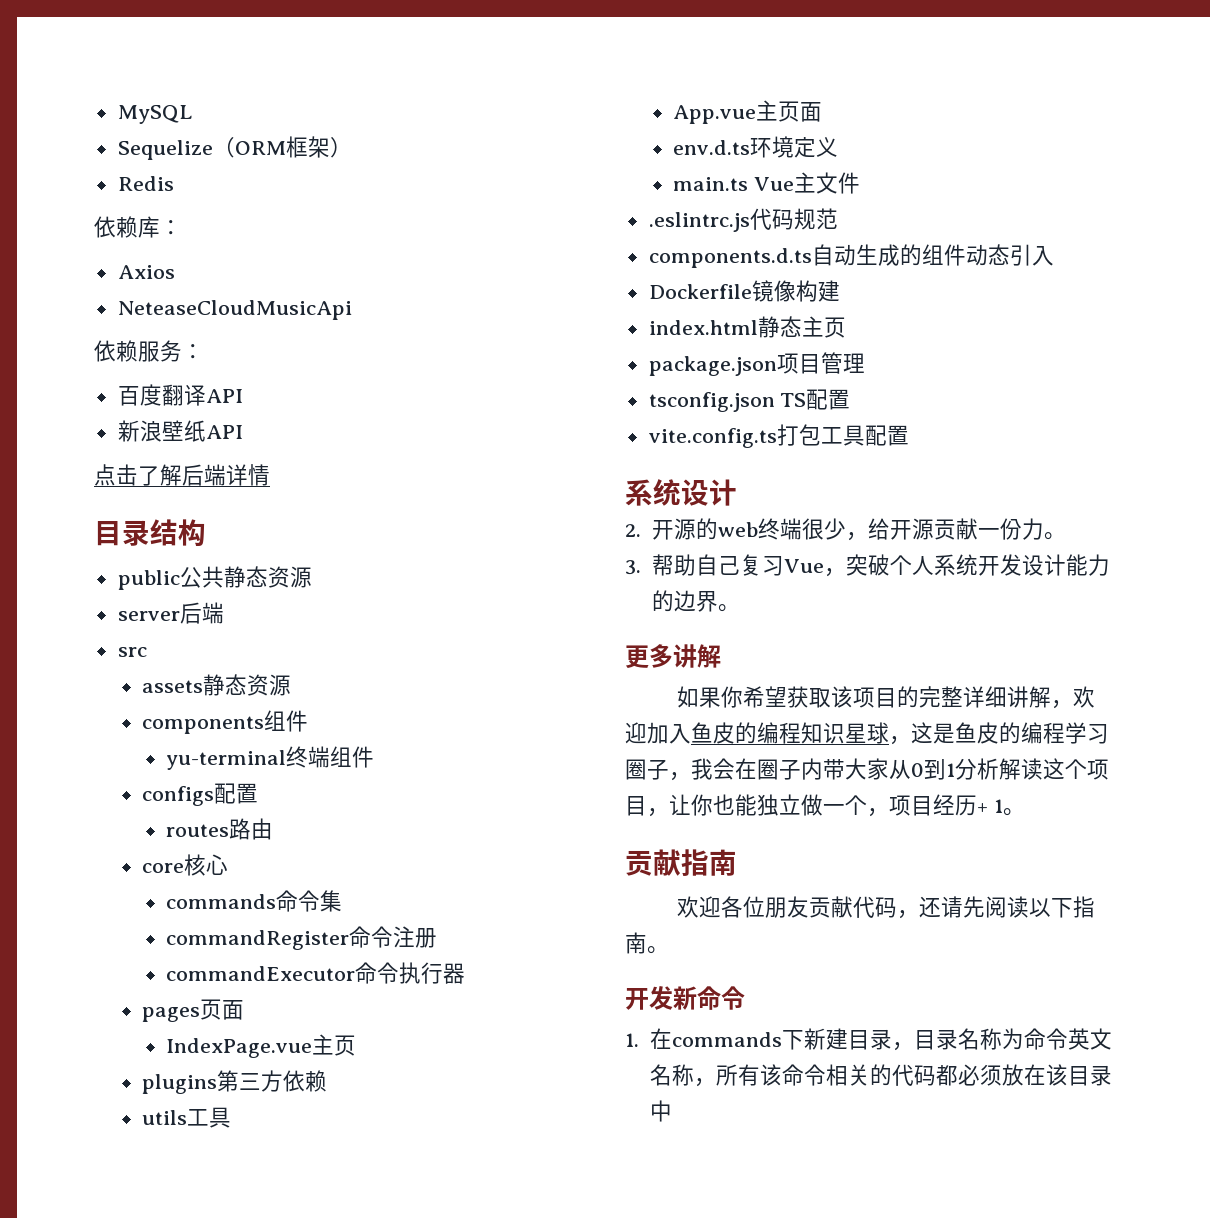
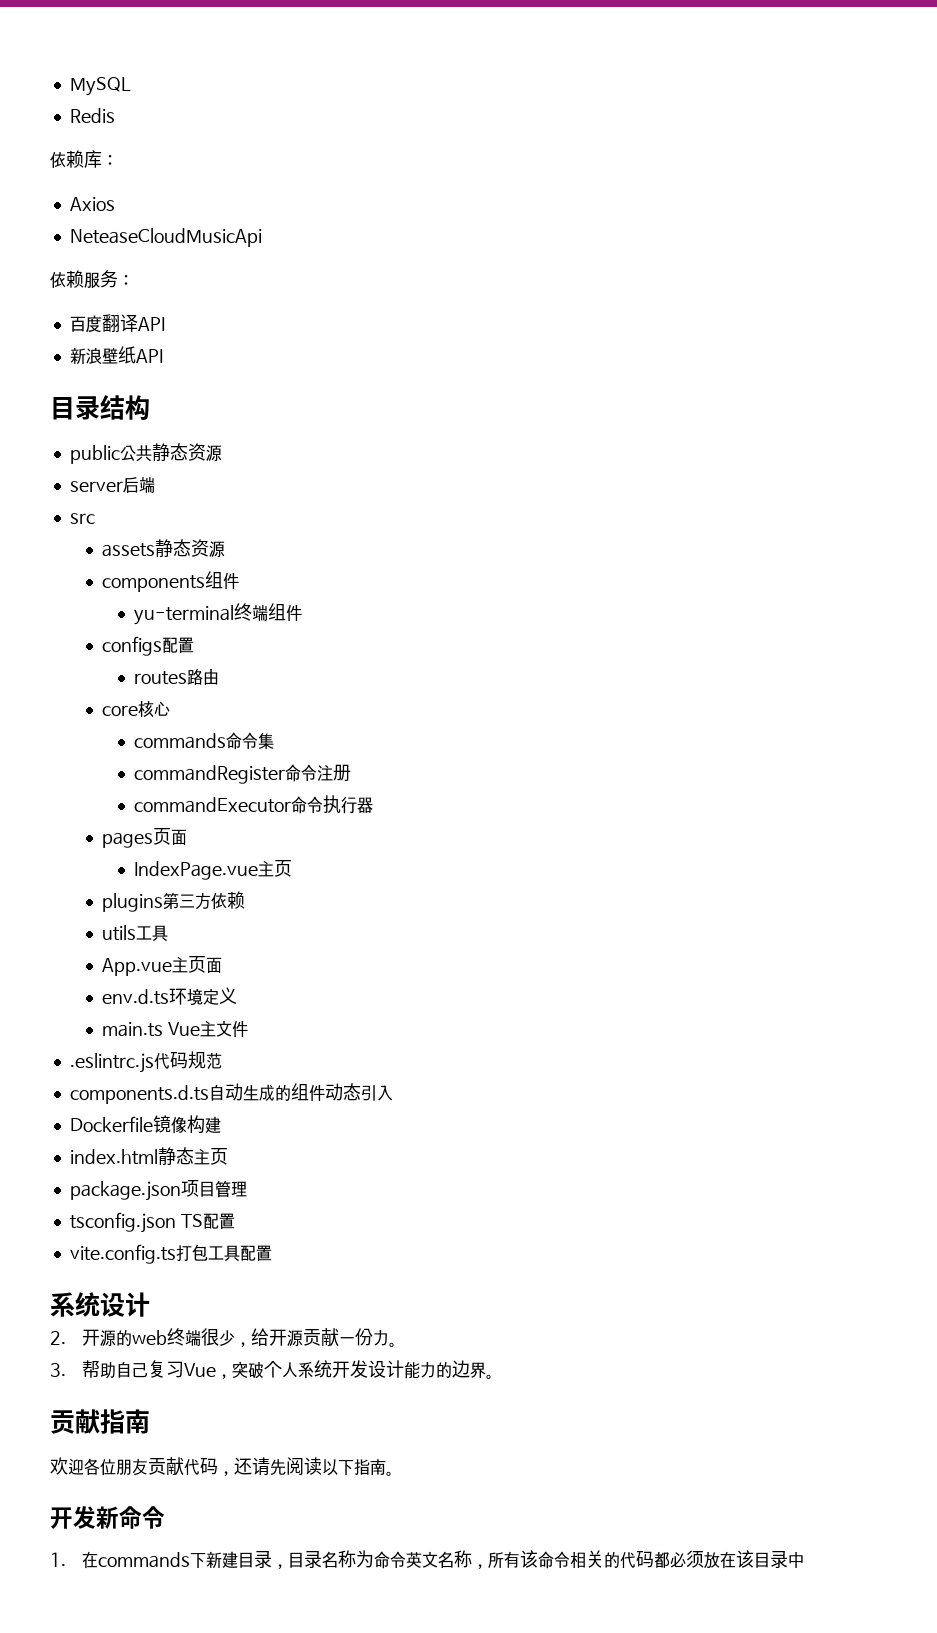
- Sequelize（ORM框架）
- 点击了解后端详情
- 更多讲解
- 如果你希望获取该项目的完整详细讲解，欢迎加入鱼皮的编程知识星球，这是鱼皮的编程学习圈子，我会在圈子内带大家从0到1分析解读这个项目，让你也能独立做一个，项目经历+ 1。

